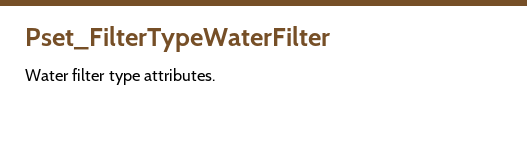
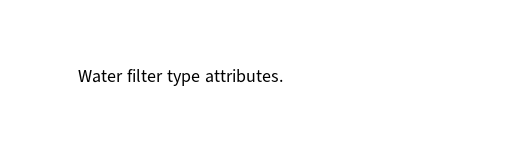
- Pset_FilterTypeWaterFilter

